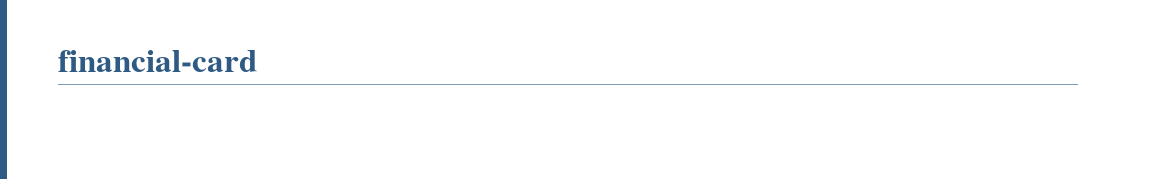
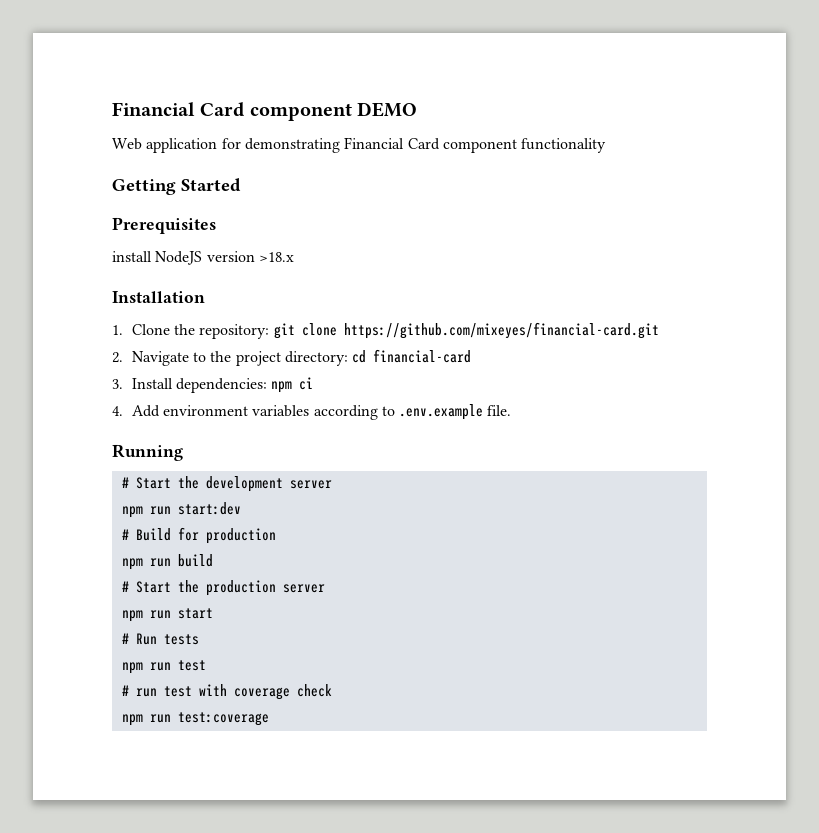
- financial-card
+ Financial Card component DEMO
+ Web application for demonstrating Financial Card component functionality
+ Getting Started
+ Prerequisites
+ install NodeJS version >18.x
+ Installation
+ 1. Clone the repository: git clone https://github.com/mixeyes/financial-card.git
+ 2. Navigate to the project directory: cd financial-card
+ 3. Install dependencies: npm ci
+ 4. Add environment variables according to .env.example file.
+ Running
+ # Start the development server
+ npm run start:dev
+ # Build for production
+ npm run build
+ # Start the production server
+ npm run start
+ # Run tests
+ npm run test
+ # run test with coverage check
+ npm run test:coverage

